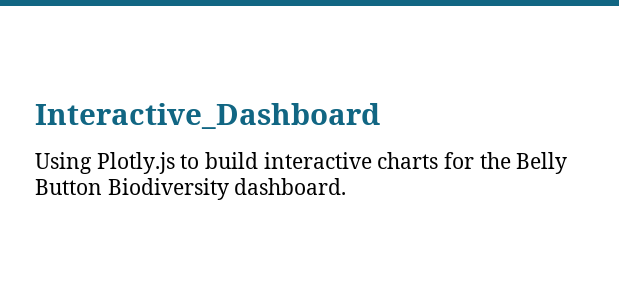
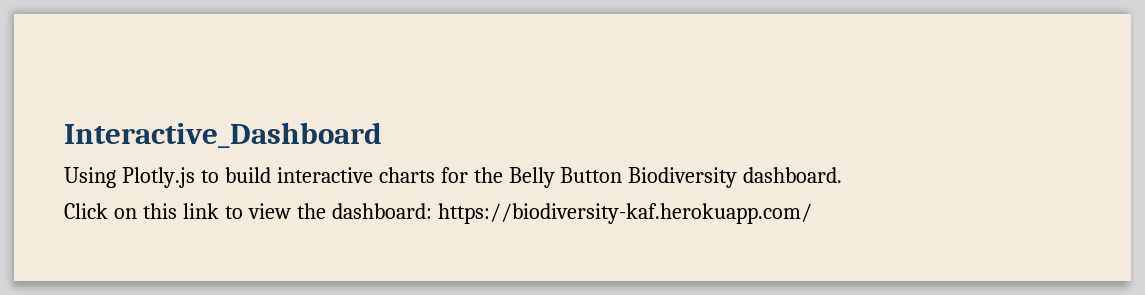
+ Click on this link to view the dashboard: https://biodiversity-kaf.herokuapp.com/

